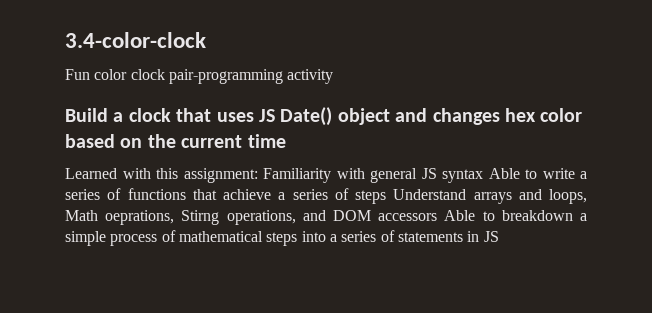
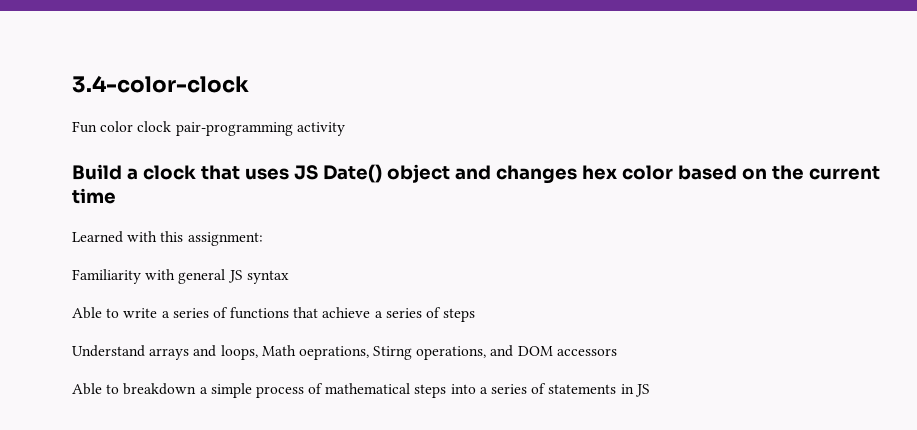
- Learned with this assignment: Familiarity with general JS syntax Able to write a series of functions that achieve a series of steps Understand arrays and loops, Math oeprations, Stirng operations, and DOM accessors Able to breakdown a simple process of mathematical steps into a series of statements in JS
+ Learned with this assignment:
+ Familiarity with general JS syntax
+ Able to write a series of functions that achieve a series of steps
+ Understand arrays and loops, Math oeprations, Stirng operations, and DOM accessors
+ Able to breakdown a simple process of mathematical steps into a series of statements in JS

